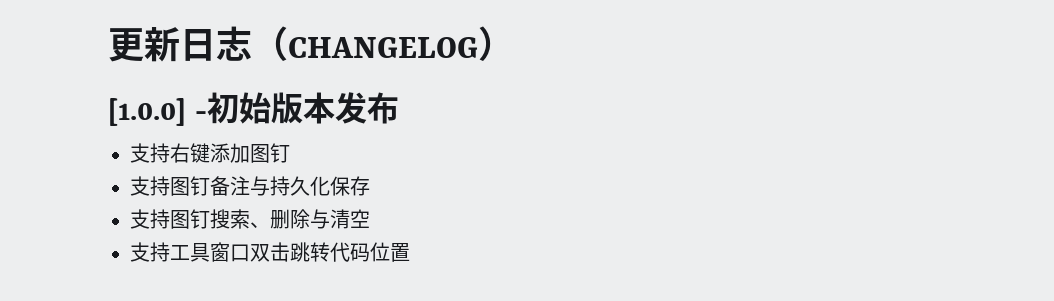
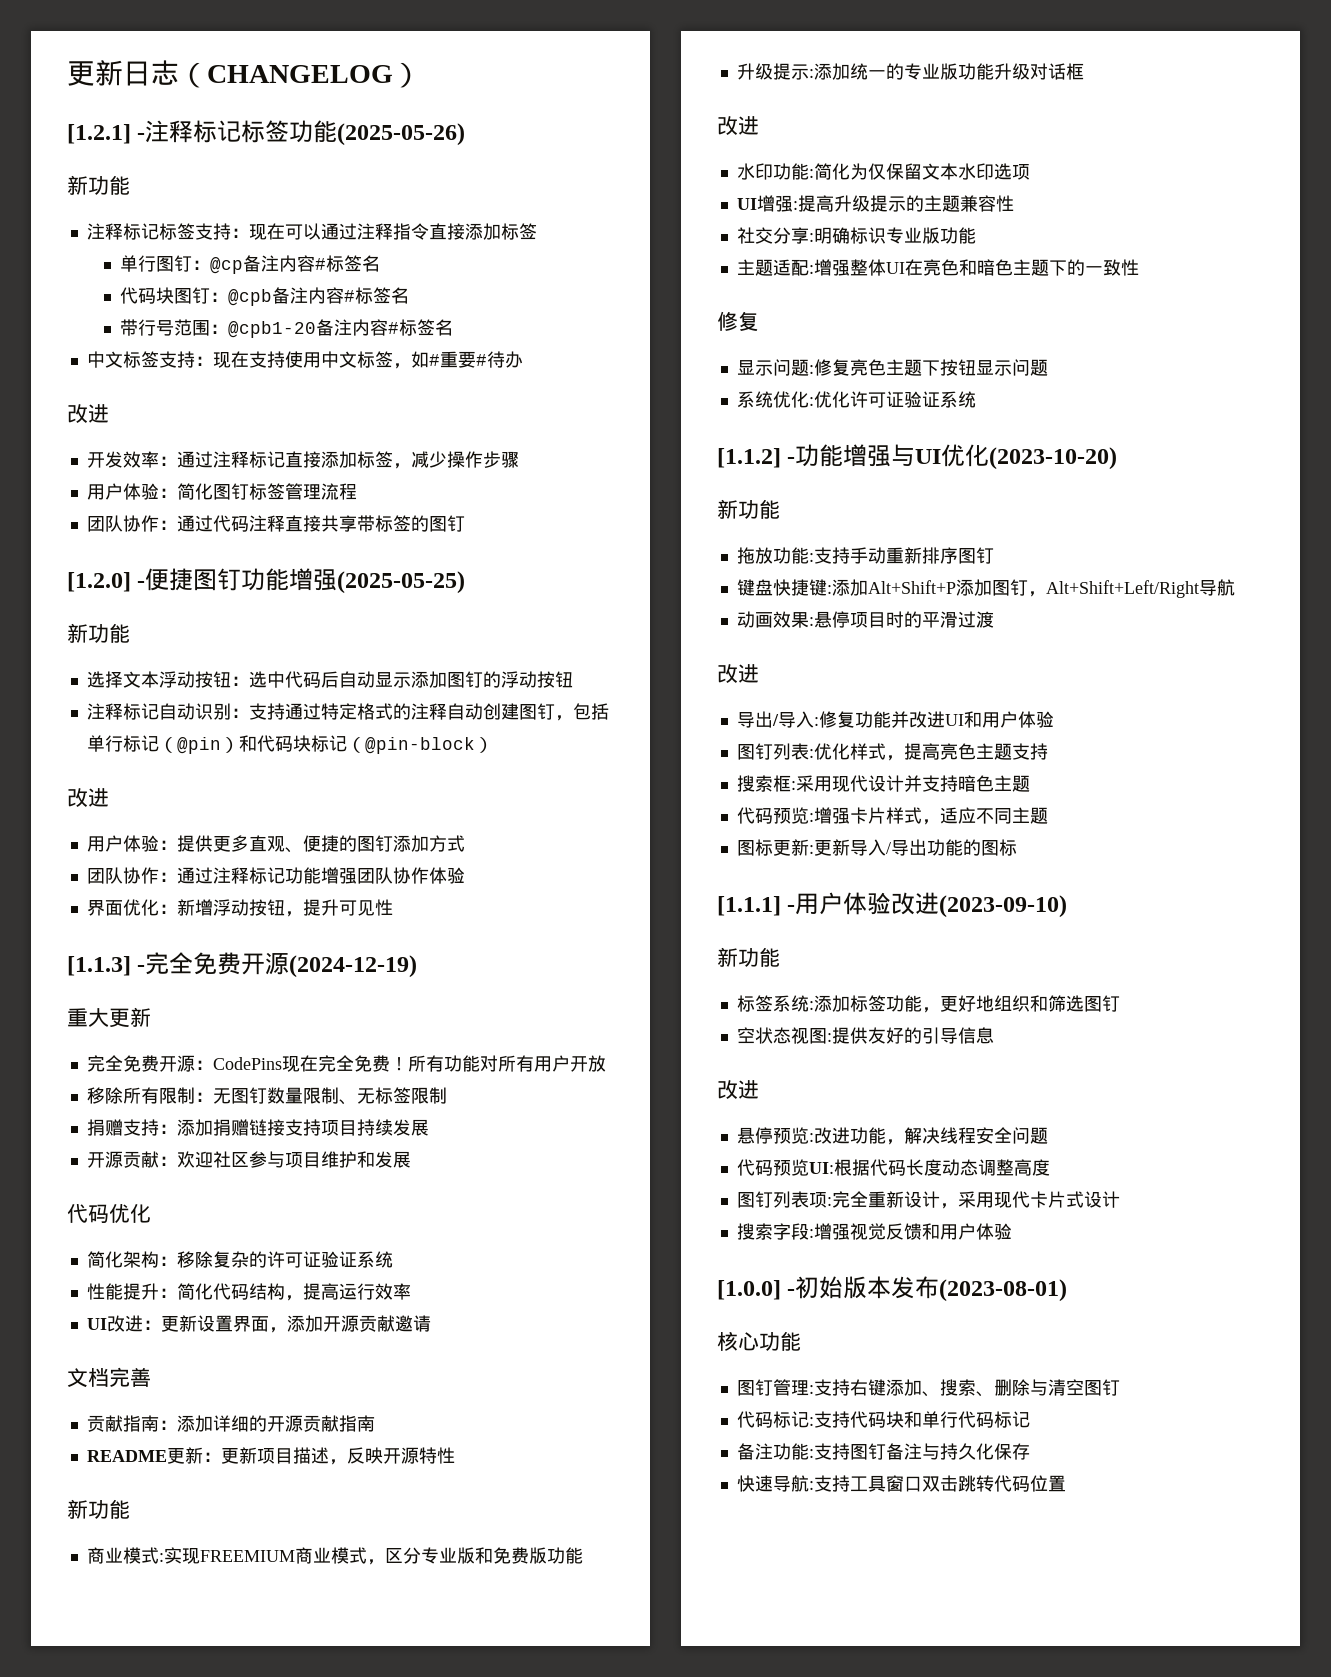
+ [1.2.1] -注释标记标签功能(2025-05-26)
+ 新功能
+ 注释标记标签支持：现在可以通过注释指令直接添加标签
+ 单行图钉：@cp备注内容#标签名
+ 代码块图钉：@cpb备注内容#标签名
+ 带行号范围：@cpb1-20备注内容#标签名
+ 中文标签支持：现在支持使用中文标签，如#重要#待办
+ 改进
+ 开发效率：通过注释标记直接添加标签，减少操作步骤
+ 用户体验：简化图钉标签管理流程
+ 团队协作：通过代码注释直接共享带标签的图钉
+ [1.2.0] -便捷图钉功能增强(2025-05-25)
+ 新功能
+ 选择文本浮动按钮：选中代码后自动显示添加图钉的浮动按钮
+ 注释标记自动识别：支持通过特定格式的注释自动创建图钉，包括单行标记（@pin）和代码块标记（@pin-block）
+ 改进
+ 用户体验：提供更多直观、便捷的图钉添加方式
+ 团队协作：通过注释标记功能增强团队协作体验
+ 界面优化：新增浮动按钮，提升可见性
+ [1.1.3] -完全免费开源(2024-12-19)
+ 重大更新
+ 完全免费开源：CodePins现在完全免费！所有功能对所有用户开放
+ 移除所有限制：无图钉数量限制、无标签限制
+ 捐赠支持：添加捐赠链接支持项目持续发展
+ 开源贡献：欢迎社区参与项目维护和发展
+ 代码优化
+ 简化架构：移除复杂的许可证验证系统
+ 性能提升：简化代码结构，提高运行效率
+ UI改进：更新设置界面，添加开源贡献邀请
+ 文档完善
+ 贡献指南：添加详细的开源贡献指南
+ README更新：更新项目描述，反映开源特性
+ 新功能
+ 商业模式:实现FREEMIUM商业模式，区分专业版和免费版功能
+ 升级提示:添加统一的专业版功能升级对话框
+ 改进
+ 水印功能:简化为仅保留文本水印选项
+ UI增强:提高升级提示的主题兼容性
+ 社交分享:明确标识专业版功能
+ 主题适配:增强整体UI在亮色和暗色主题下的一致性
+ 修复
+ 显示问题:修复亮色主题下按钮显示问题
+ 系统优化:优化许可证验证系统
+ [1.1.2] -功能增强与UI优化(2023-10-20)
+ 新功能
+ 拖放功能:支持手动重新排序图钉
+ 键盘快捷键:添加Alt+Shift+P添加图钉，Alt+Shift+Left/Right导航
+ 动画效果:悬停项目时的平滑过渡
+ 改进
+ 导出/导入:修复功能并改进UI和用户体验
+ 图钉列表:优化样式，提高亮色主题支持
+ 搜索框:采用现代设计并支持暗色主题
+ 代码预览:增强卡片样式，适应不同主题
+ 图标更新:更新导入/导出功能的图标
+ [1.1.1] -用户体验改进(2023-09-10)
+ 新功能
+ 标签系统:添加标签功能，更好地组织和筛选图钉
+ 空状态视图:提供友好的引导信息
+ 改进
+ 悬停预览:改进功能，解决线程安全问题
+ 代码预览UI:根据代码长度动态调整高度
+ 图钉列表项:完全重新设计，采用现代卡片式设计
+ 搜索字段:增强视觉反馈和用户体验
- [1.0.0] -初始版本发布
- 支持右键添加图钉
- 支持图钉备注与持久化保存
+ [1.0.0] -初始版本发布(2023-08-01)
+ 核心功能
+ 图钉管理:支持右键添加、搜索、删除与清空图钉
+ 代码标记:支持代码块和单行代码标记
+ 备注功能:支持图钉备注与持久化保存
- 支持图钉搜索、删除与清空
- 支持工具窗口双击跳转代码位置
+ 快速导航:支持工具窗口双击跳转代码位置

